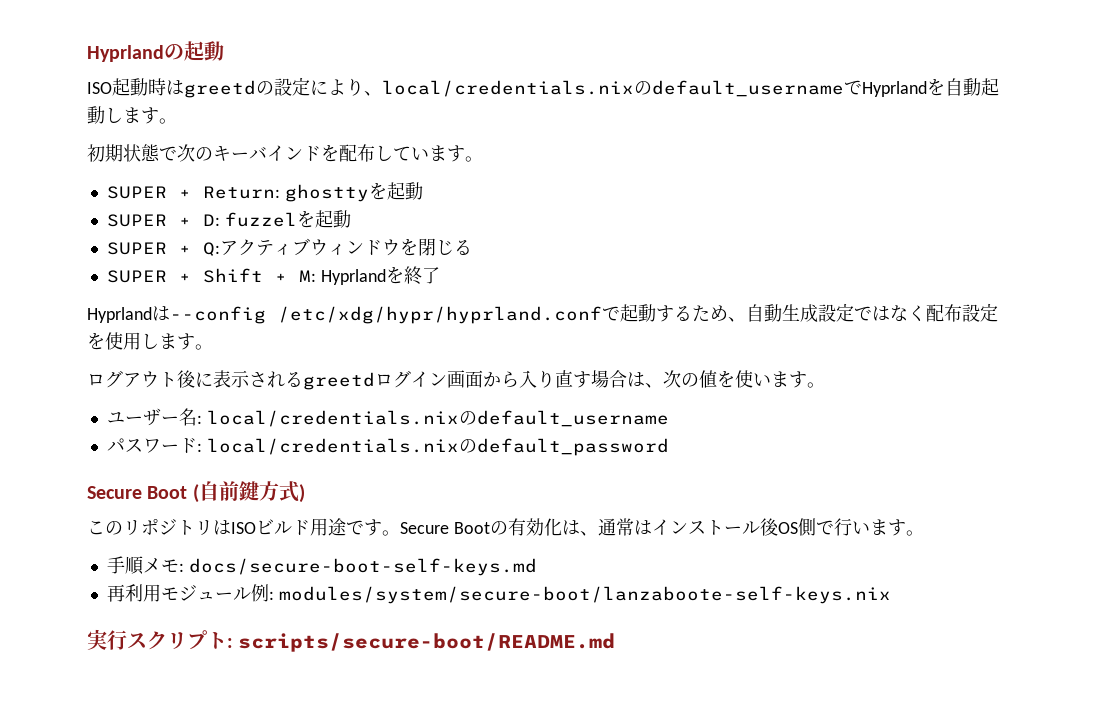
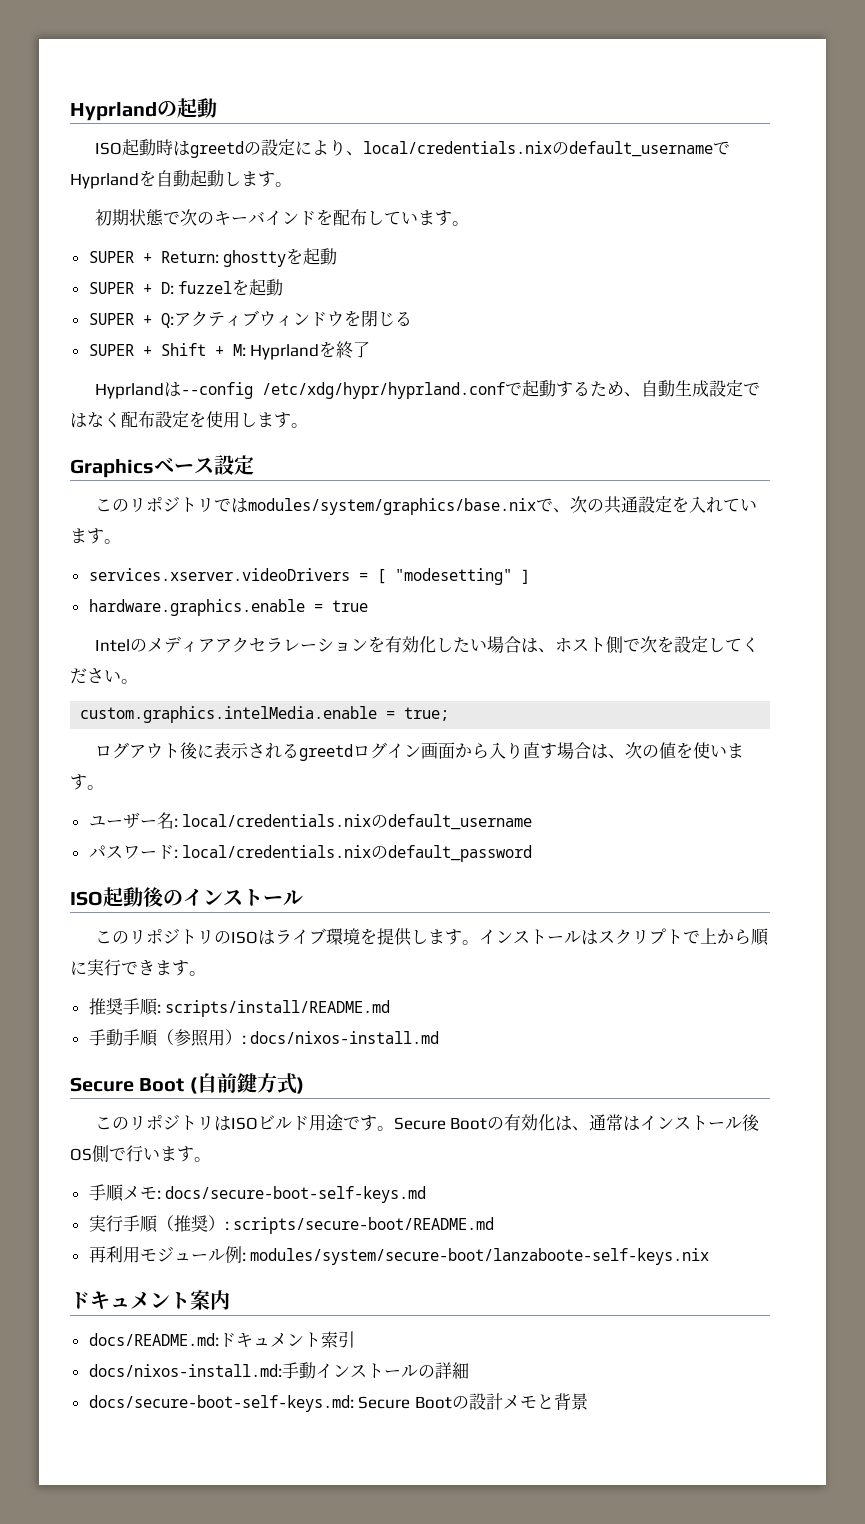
+ Graphicsベース設定
+ このリポジトリではmodules/system/graphics/base.nixで、次の共通設定を入れています。
+ services.xserver.videoDrivers = [ "modesetting" ]
+ hardware.graphics.enable = true
+ Intelのメディアアクセラレーションを有効化したい場合は、ホスト側で次を設定してください。
+ custom.graphics.intelMedia.enable = true;
+ ISO起動後のインストール
+ このリポジトリのISOはライブ環境を提供します。インストールはスクリプトで上から順に実行できます。
+ 推奨手順: scripts/install/README.md
+ 手動手順（参照用）: docs/nixos-install.md
+ 実行手順（推奨）: scripts/secure-boot/README.md
- 実行スクリプト: scripts/secure-boot/README.md
+ ドキュメント案内
+ docs/README.md:ドキュメント索引
+ docs/nixos-install.md:手動インストールの詳細
+ docs/secure-boot-self-keys.md: Secure Bootの設計メモと背景

